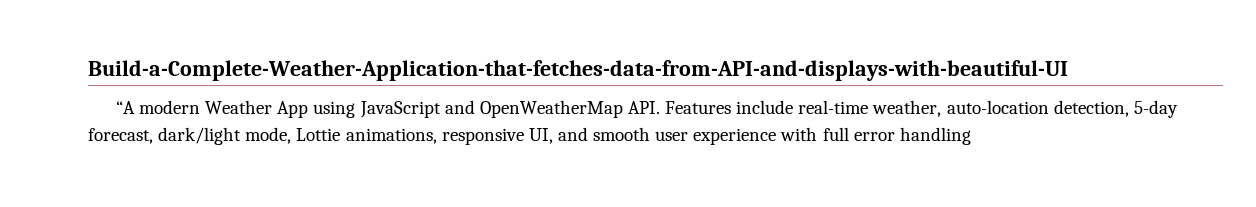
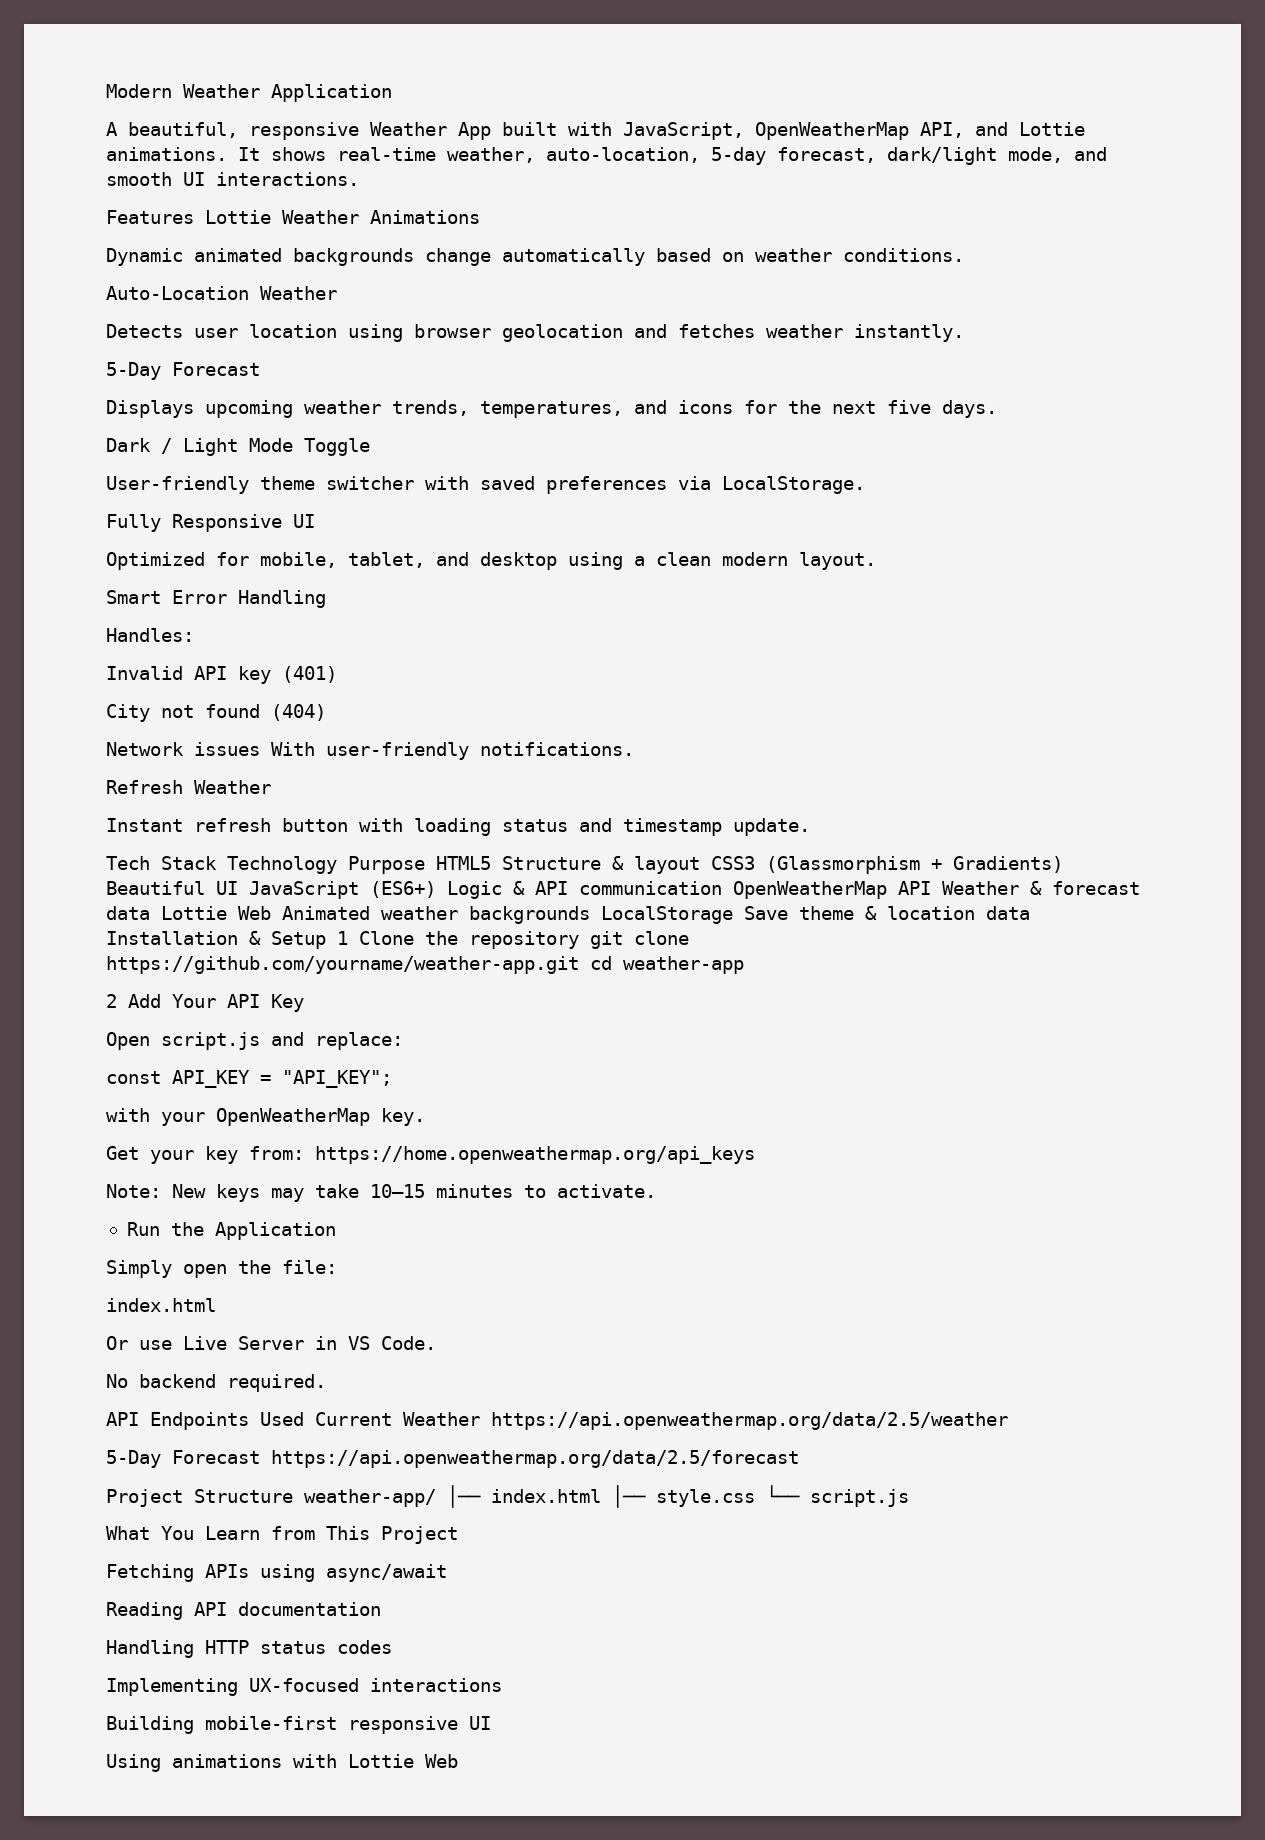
- Build-a-Complete-Weather-Application-that-fetches-data-from-API-and-displays-with-beautiful-UI
- “A modern Weather App using JavaScript and OpenWeatherMap API. Features include real-time weather, auto-location detection, 5-day forecast, dark/light mode, Lottie animations, responsive UI, and smooth user experience with full error handling
+ Modern Weather Application
+ A beautiful, responsive Weather App built with JavaScript, OpenWeatherMap API, and Lottie animations. It shows real-time weather, auto-location, 5-day forecast, dark/light mode, and smooth UI interactions.
+ Features Lottie Weather Animations
+ Dynamic animated backgrounds change automatically based on weather conditions.
+ Auto-Location Weather
+ Detects user location using browser geolocation and fetches weather instantly.
+ 5-Day Forecast
+ Displays upcoming weather trends, temperatures, and icons for the next five days.
+ Dark / Light Mode Toggle
+ User-friendly theme switcher with saved preferences via LocalStorage.
+ Fully Responsive UI
+ Optimized for mobile, tablet, and desktop using a clean modern layout.
+ Smart Error Handling
+ Handles:
+ Invalid API key (401)
+ City not found (404)
+ Network issues With user-friendly notifications.
+ Refresh Weather
+ Instant refresh button with loading status and timestamp update.
+ Tech Stack Technology Purpose HTML5 Structure & layout CSS3 (Glassmorphism + Gradients) Beautiful UI JavaScript (ES6+) Logic & API communication OpenWeatherMap API Weather & forecast data Lottie Web Animated weather backgrounds LocalStorage Save theme & location data Installation & Setup 1 Clone the repository git clone https://github.com/yourname/weather-app.git cd weather-app
+ 2 Add Your API Key
+ Open script.js and replace:
+ const API_KEY = "API_KEY";
+ with your OpenWeatherMap key.
+ Get your key from: https://home.openweathermap.org/api_keys
+ Note: New keys may take 10–15 minutes to activate.
+ Run the Application
+ Simply open the file:
+ index.html
+ Or use Live Server in VS Code.
+ No backend required.
+ API Endpoints Used Current Weather https://api.openweathermap.org/data/2.5/weather
+ 5-Day Forecast https://api.openweathermap.org/data/2.5/forecast
+ Project Structure weather-app/ │── index.html │── style.css └── script.js
+ What You Learn from This Project
+ Fetching APIs using async/await
+ Reading API documentation
+ Handling HTTP status codes
+ Implementing UX-focused interactions
+ Building mobile-first responsive UI
+ Using animations with Lottie Web

